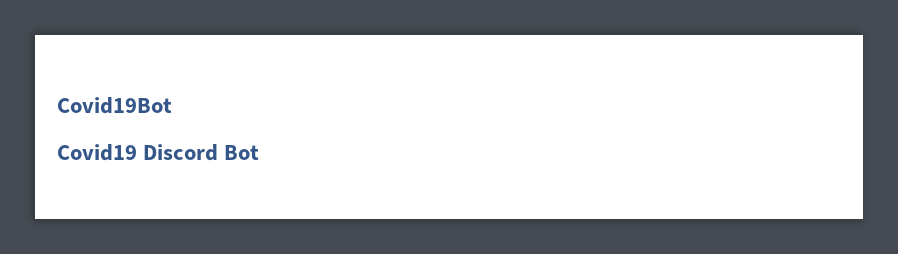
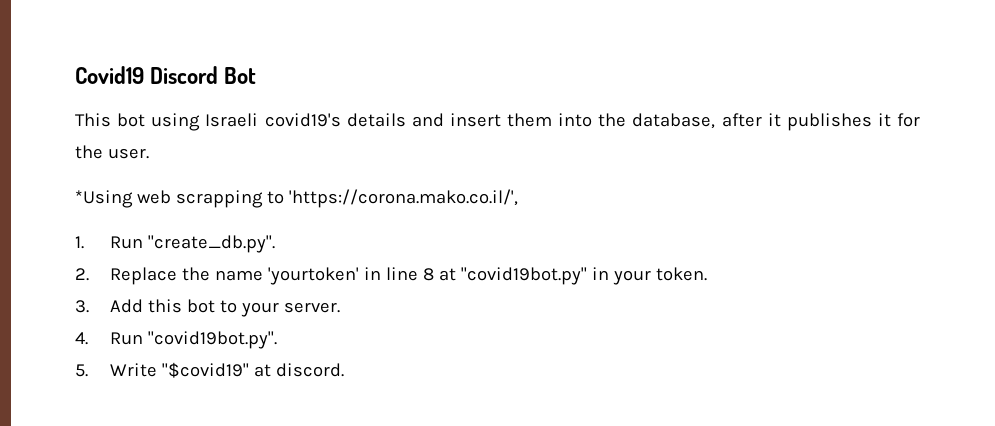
- Covid19Bot
+ This bot using Israeli covid19's details and insert them into the database, after it publishes it for the user.
+ *Using web scrapping to 'https://corona.mako.co.il/',
+ 1. Run "create_db.py".
+ 2. Replace the name 'yourtoken' in line 8 at "covid19bot.py" in your token.
+ 3. Add this bot to your server.
+ 4. Run "covid19bot.py".
+ 5. Write "$covid19" at discord.

